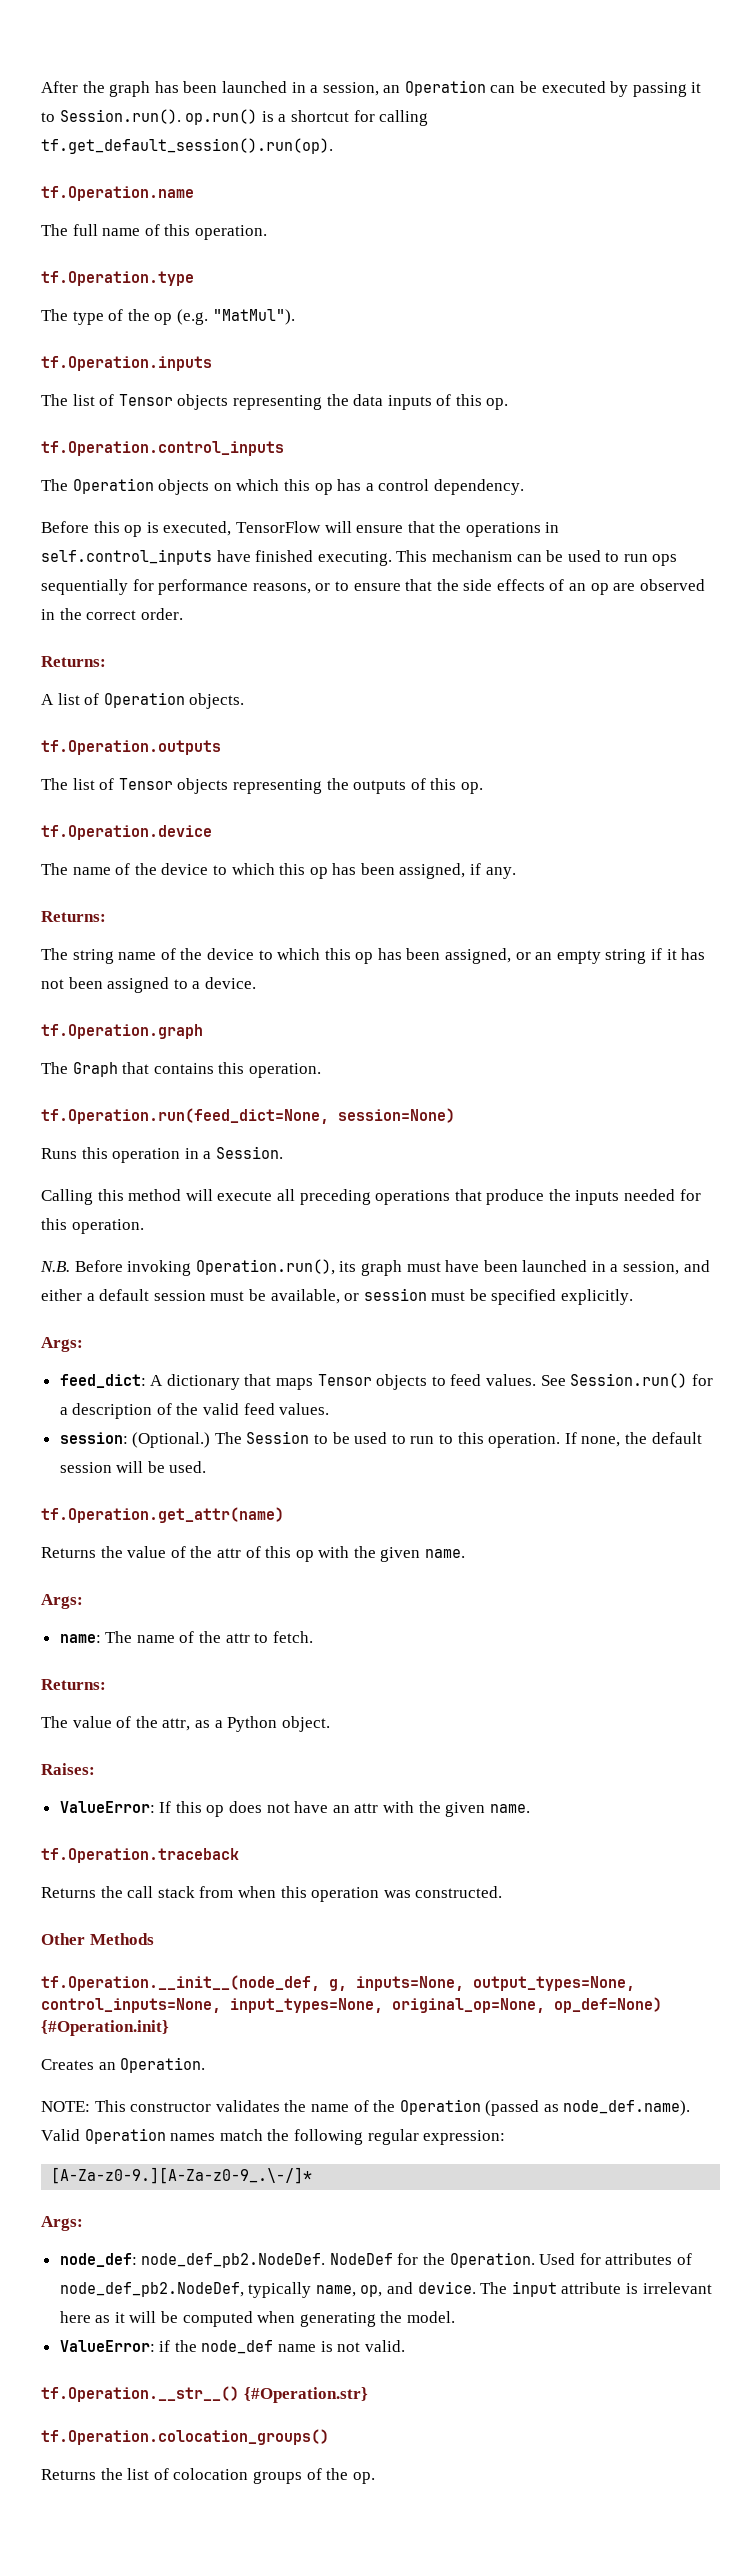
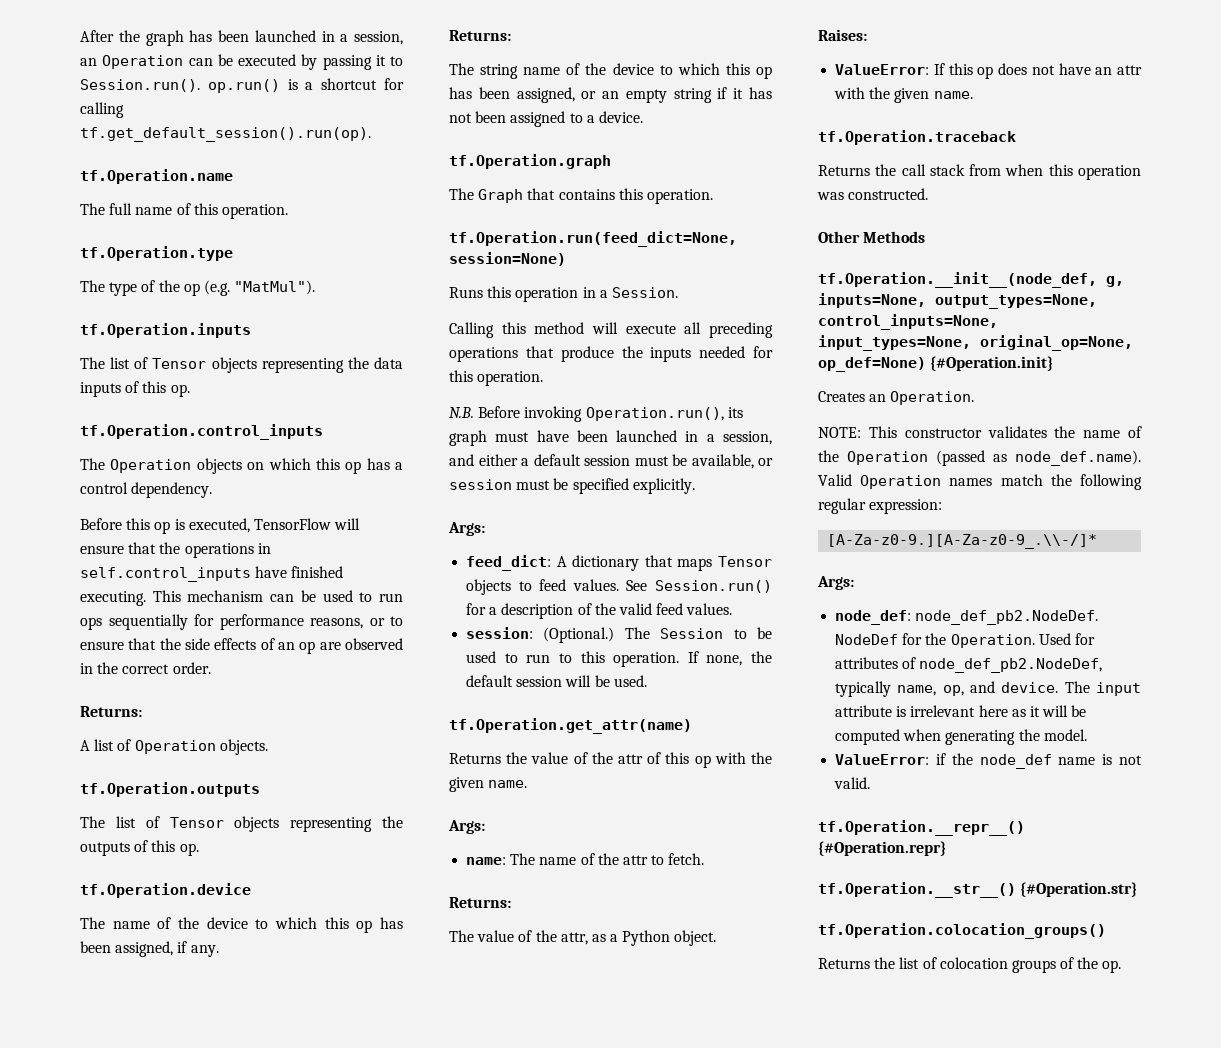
- [A-Za-z0-9.][A-Za-z0-9_.\-/]*
+ [A-Za-z0-9.][A-Za-z0-9_.\\-/]*
+ tf.Operation.__repr__() {#Operation.repr}

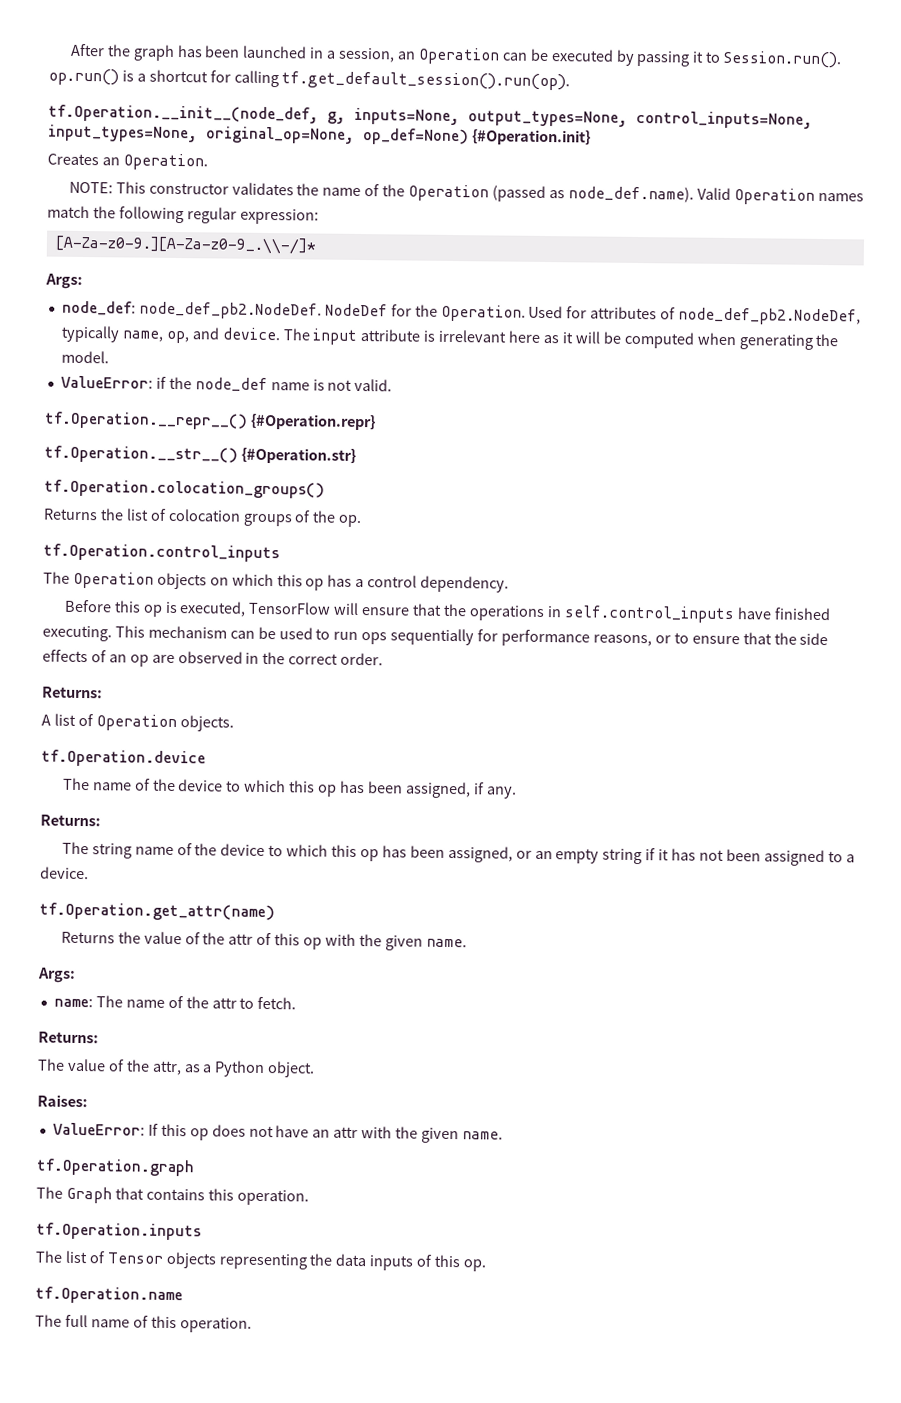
- tf.Operation.name
- The full name of this operation.
- tf.Operation.type
- The type of the op (e.g. "MatMul").
- tf.Operation.inputs
- The list of Tensor objects representing the data inputs of this op.
- tf.Operation.control_inputs
- The Operation objects on which this op has a control dependency.
- Before this op is executed, TensorFlow will ensure that the operations in self.control_inputs have finished executing. This mechanism can be used to run ops sequentially for performance reasons, or to ensure that the side effects of an op are observed in the correct order.
- Returns:
- A list of Operation objects.
- tf.Operation.outputs
- The list of Tensor objects representing the outputs of this op.
- tf.Operation.device
- The name of the device to which this op has been assigned, if any.
- Returns:
- The string name of the device to which this op has been assigned, or an empty string if it has not been assigned to a device.
- tf.Operation.graph
- The Graph that contains this operation.
- tf.Operation.run(feed_dict=None, session=None)
- Runs this operation in a Session.
- Calling this method will execute all preceding operations that produce the inputs needed for this operation.
- N.B. Before invoking Operation.run(), its graph must have been launched in a session, and either a default session must be available, or session must be specified explicitly.
- Args:
- feed_dict: A dictionary that maps Tensor objects to feed values. See Session.run() for a description of the valid feed values.
- session: (Optional.) The Session to be used to run to this operation. If none, the default session will be used.
- tf.Operation.get_attr(name)
- Returns the value of the attr of this op with the given name.
- Args:
- name: The name of the attr to fetch.
- Returns:
- The value of the attr, as a Python object.
- Raises:
- ValueError: If this op does not have an attr with the given name.
- tf.Operation.traceback
- Returns the call stack from when this operation was constructed.
- Other Methods
+ tf.Operation.control_inputs
+ The Operation objects on which this op has a control dependency.
+ Before this op is executed, TensorFlow will ensure that the operations in self.control_inputs have finished executing. This mechanism can be used to run ops sequentially for performance reasons, or to ensure that the side effects of an op are observed in the correct order.
+ Returns:
+ A list of Operation objects.
+ tf.Operation.device
+ The name of the device to which this op has been assigned, if any.
+ Returns:
+ The string name of the device to which this op has been assigned, or an empty string if it has not been assigned to a device.
+ tf.Operation.get_attr(name)
+ Returns the value of the attr of this op with the given name.
+ Args:
+ name: The name of the attr to fetch.
+ Returns:
+ The value of the attr, as a Python object.
+ Raises:
+ ValueError: If this op does not have an attr with the given name.
+ tf.Operation.graph
+ The Graph that contains this operation.
+ tf.Operation.inputs
+ The list of Tensor objects representing the data inputs of this op.
+ tf.Operation.name
+ The full name of this operation.

